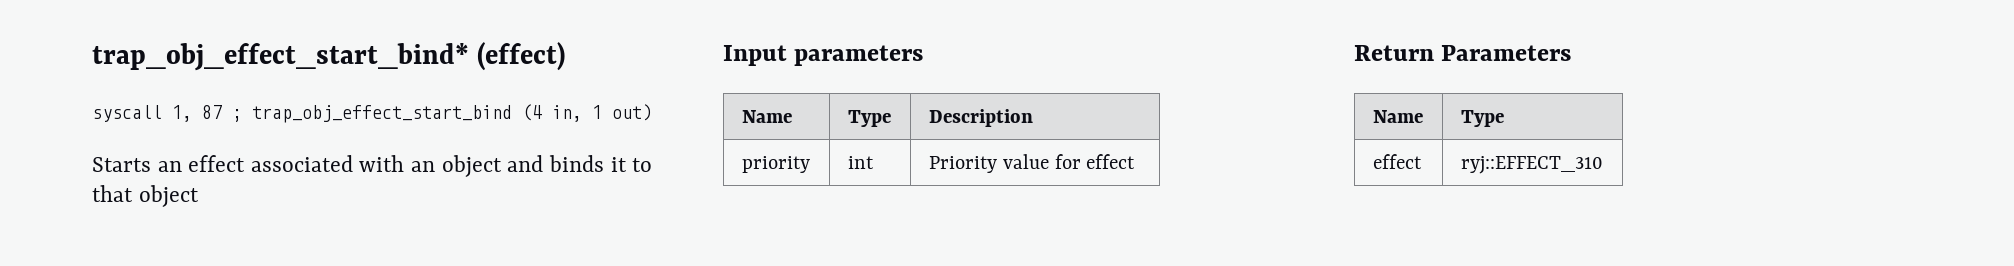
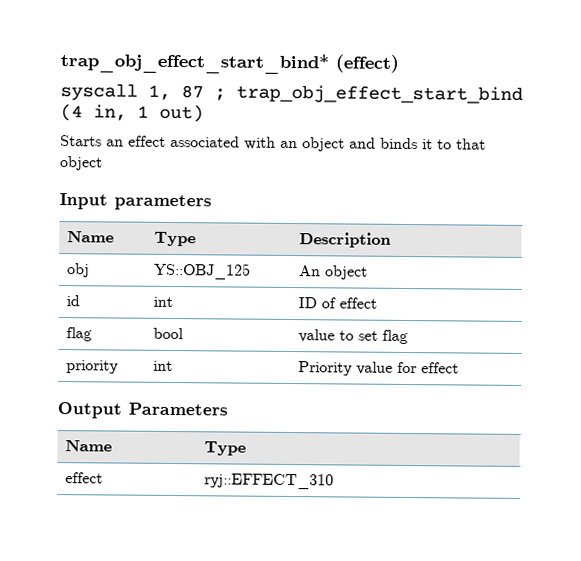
+ obj | YS::OBJ_125 | An object
+ id | int | ID of effect
+ flag | bool | value to set flag
- Return Parameters
+ Output Parameters

